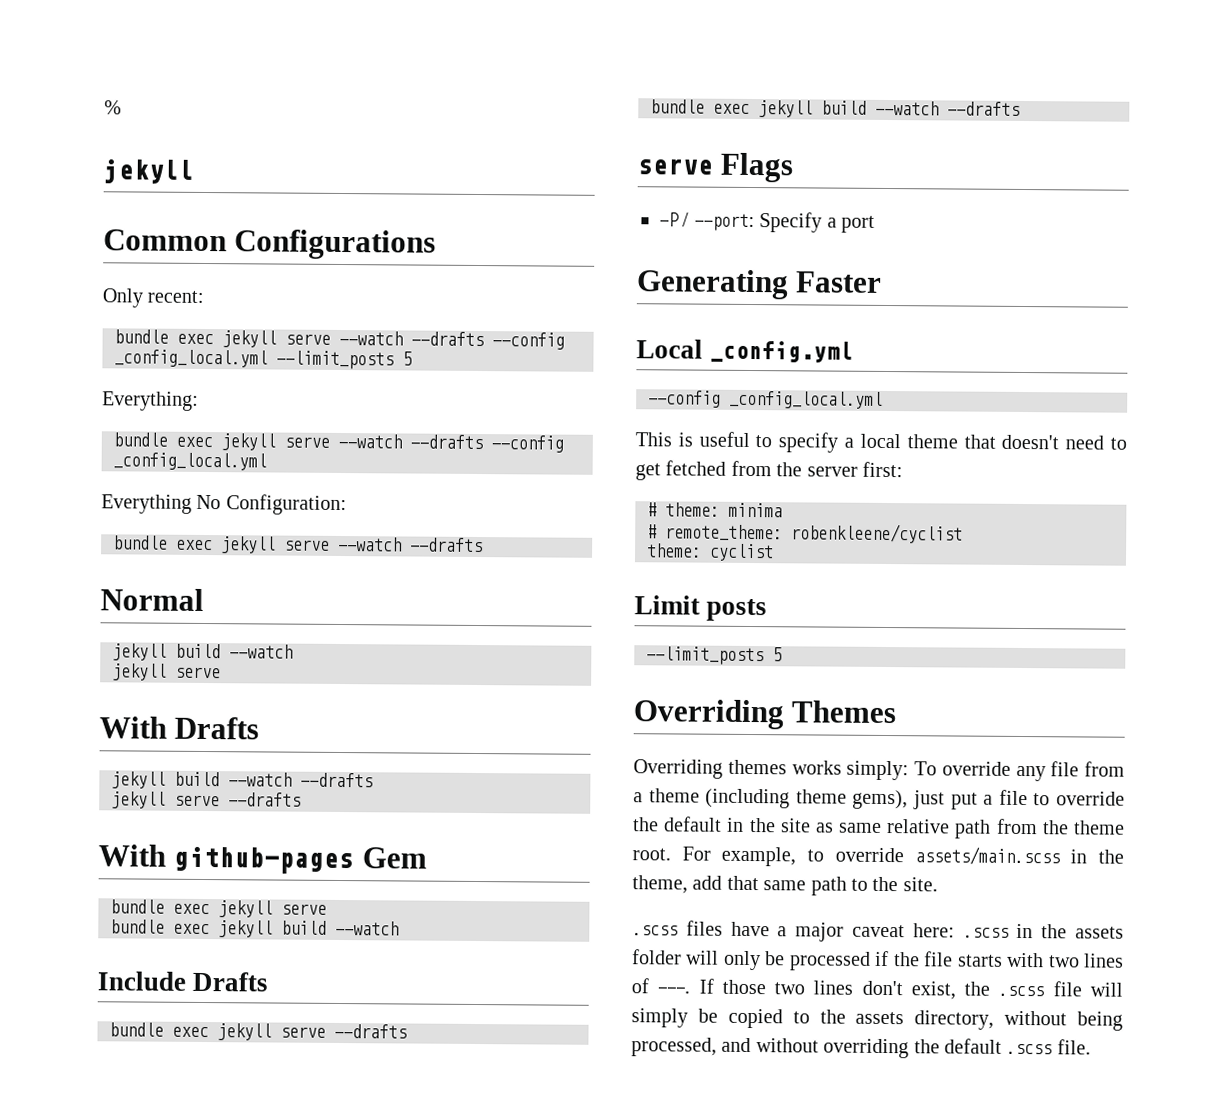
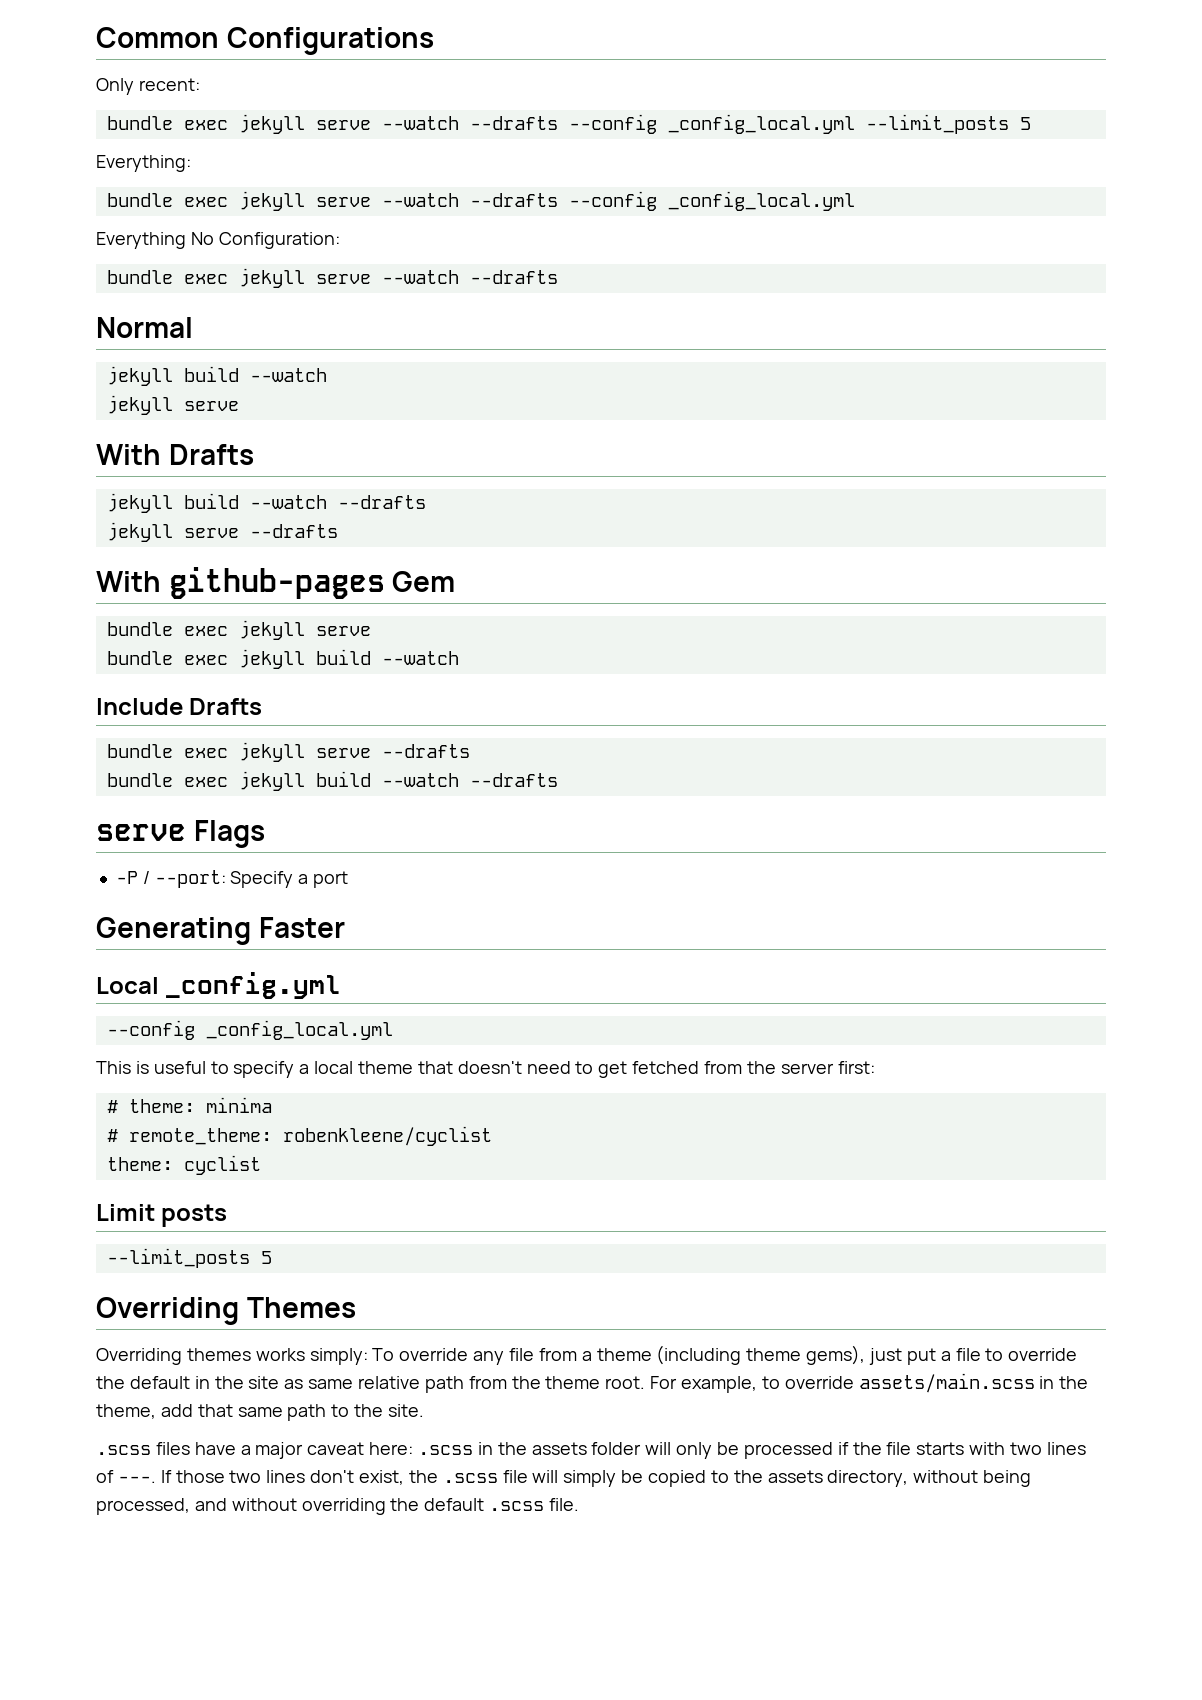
- %
- jekyll

